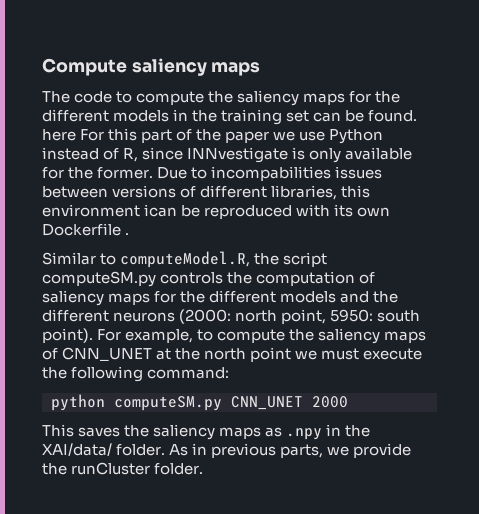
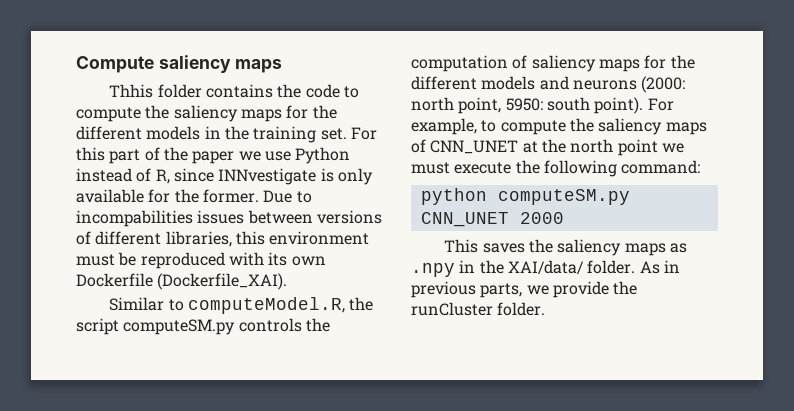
- The code to compute the saliency maps for the different models in the training set can be found. here For this part of the paper we use Python instead of R, since INNvestigate is only available for the former.
+ Thhis folder contains the code to compute the saliency maps for the different models in the training set. For this part of the paper we use Python instead of R, since INNvestigate is only available for the former.
- Due to incompabilities issues between versions of different libraries, this environment ican be reproduced with its own Dockerfile .
+ Due to incompabilities issues between versions of different libraries, this environment must be reproduced with its own Dockerfile (Dockerfile_XAI).
- Similar to computeModel.R, the script computeSM.py controls the computation of saliency maps for the different models and the different neurons (2000: north point, 5950: south point).
+ Similar to computeModel.R, the script computeSM.py controls the computation of saliency maps for the different models and neurons (2000: north point, 5950: south point).

